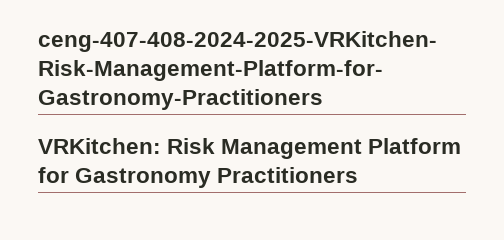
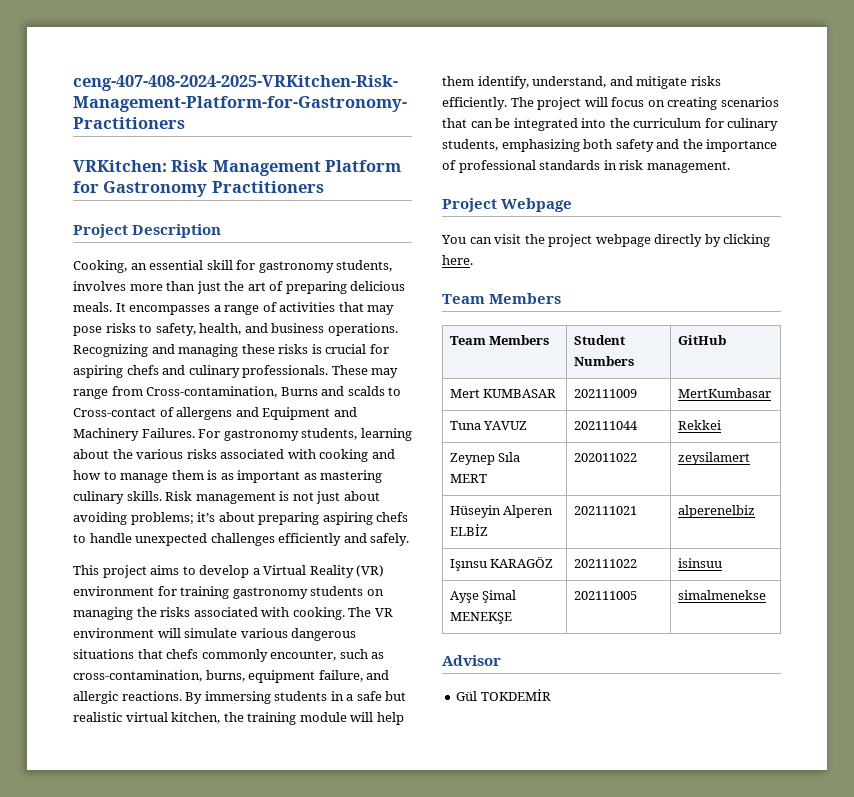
+ Project Description
+ Cooking, an essential skill for gastronomy students, involves more than just the art of preparing delicious meals. It encompasses a range of activities that may pose risks to safety, health, and business operations. Recognizing and managing these risks is crucial for aspiring chefs and culinary professionals. These may range from Cross-contamination, Burns and scalds to Cross-contact of allergens and Equipment and Machinery Failures. For gastronomy students, learning about the various risks associated with cooking and how to manage them is as important as mastering culinary skills. Risk management is not just about avoiding problems; it’s about preparing aspiring chefs to handle unexpected challenges efficiently and safely.
+ This project aims to develop a Virtual Reality (VR) environment for training gastronomy students on managing the risks associated with cooking. The VR environment will simulate various dangerous situations that chefs commonly encounter, such as cross-contamination, burns, equipment failure, and allergic reactions. By immersing students in a safe but realistic virtual kitchen, the training module will help them identify, understand, and mitigate risks efficiently. The project will focus on creating scenarios that can be integrated into the curriculum for culinary students, emphasizing both safety and the importance of professional standards in risk management.
+ Project Webpage
+ You can visit the project webpage directly by clicking here.
+ Team Members
+ Team Members | Student Numbers | GitHub
+ Mert KUMBASAR | 202111009 | MertKumbasar
+ Tuna YAVUZ | 202111044 | Rekkei
+ Zeynep Sıla MERT | 202011022 | zeysilamert
+ Hüseyin Alperen ELBİZ | 202111021 | alperenelbiz
+ Işınsu KARAGÖZ | 202111022 | isinsuu
+ Ayşe Şimal MENEKŞE | 202111005 | simalmenekse
+ Advisor
+ Gül TOKDEMİR

